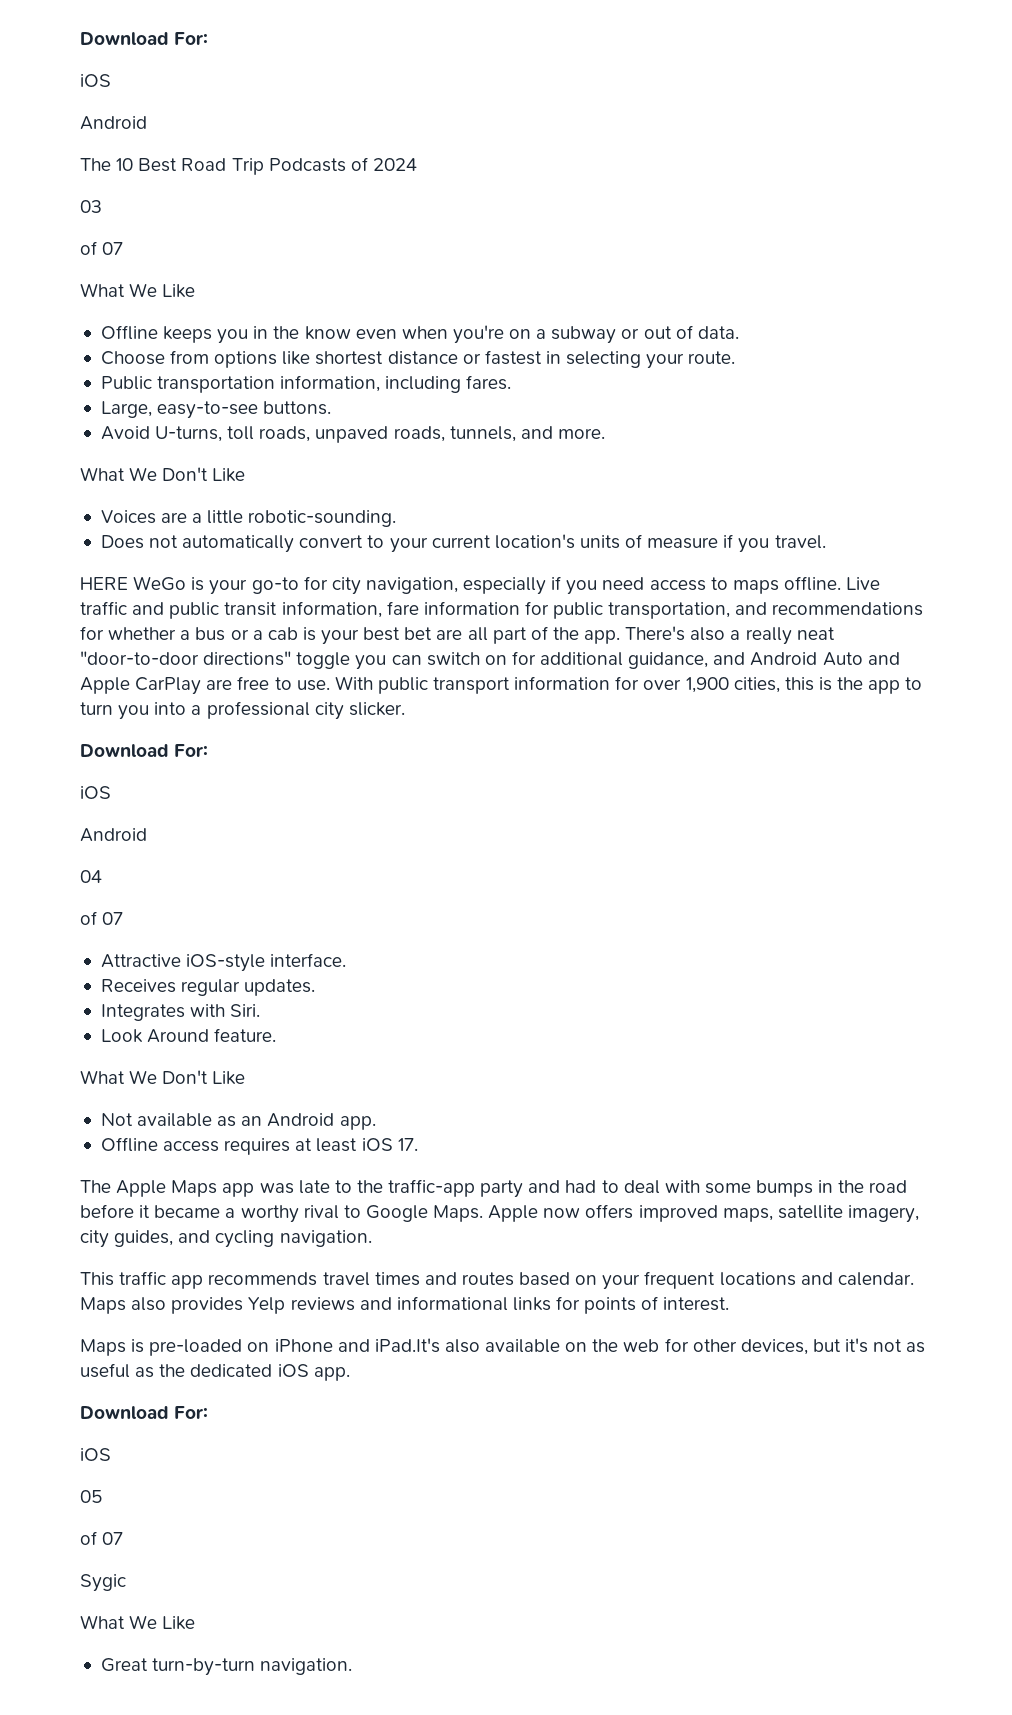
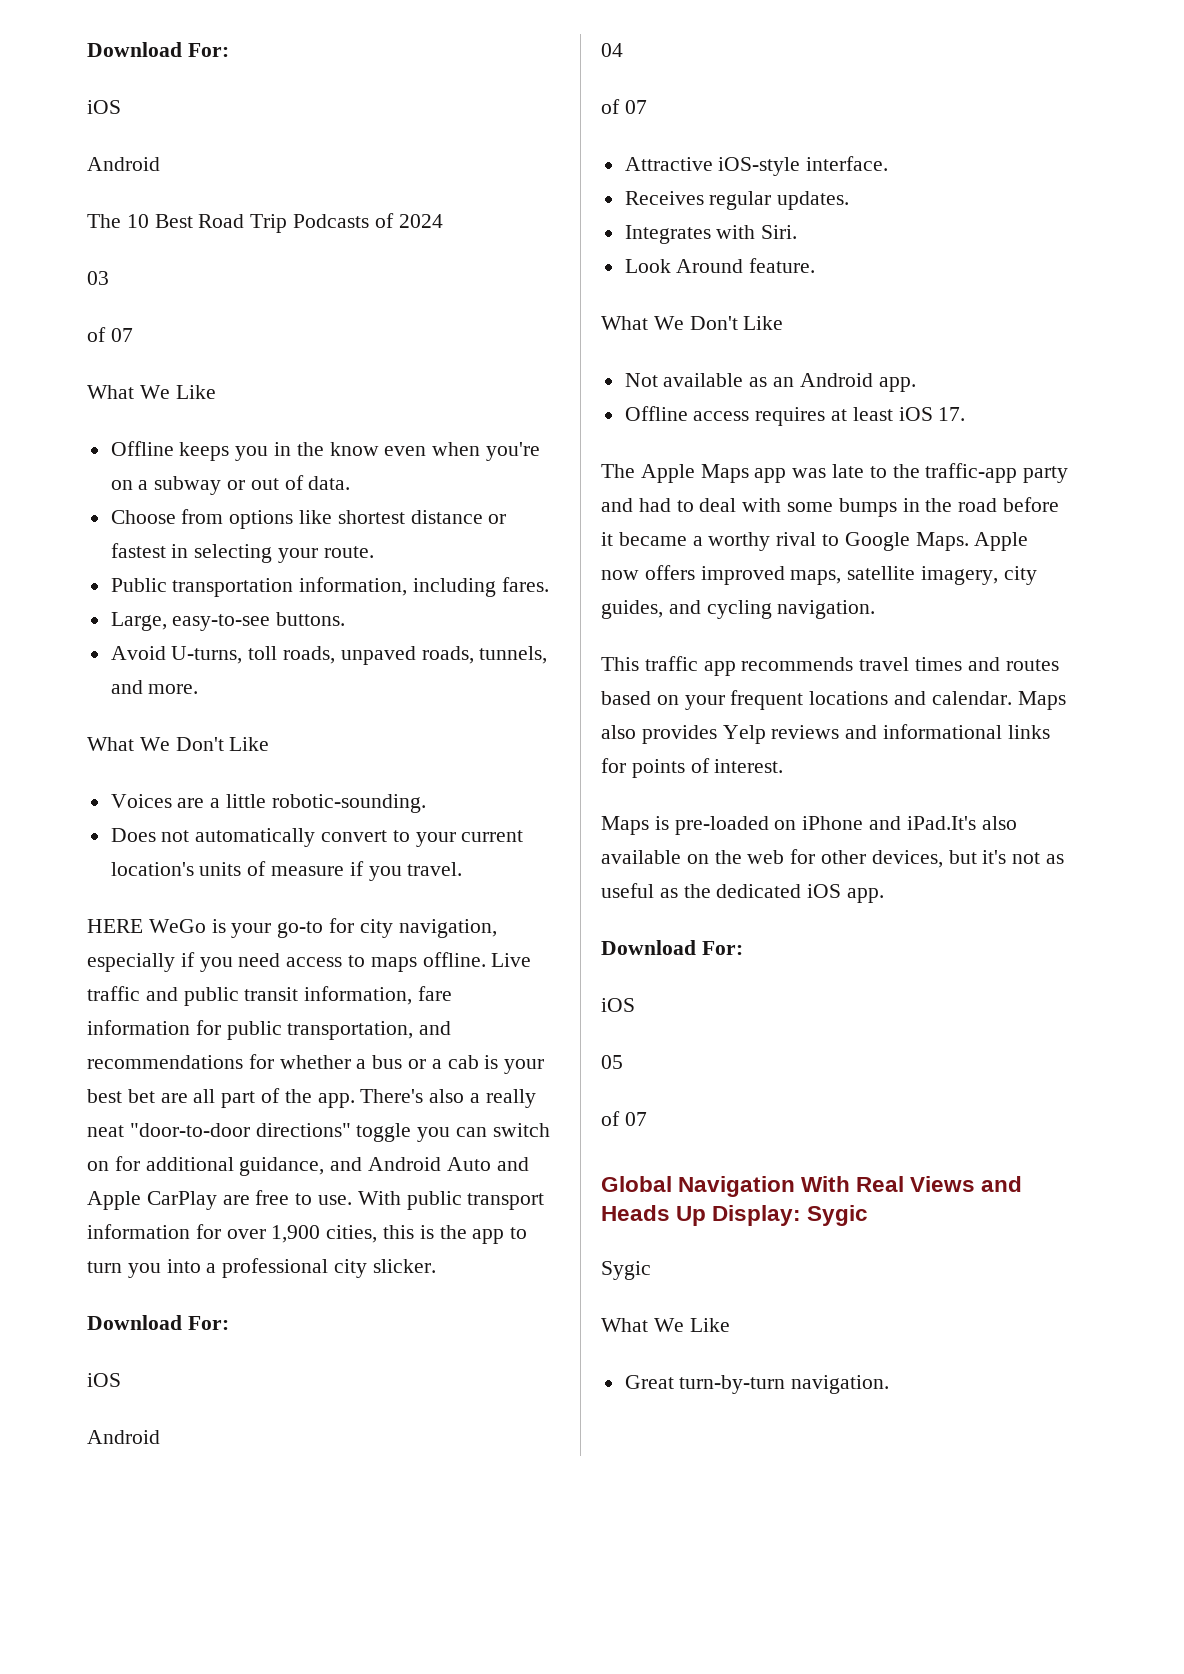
+ Global Navigation With Real Views and Heads Up Display: Sygic

